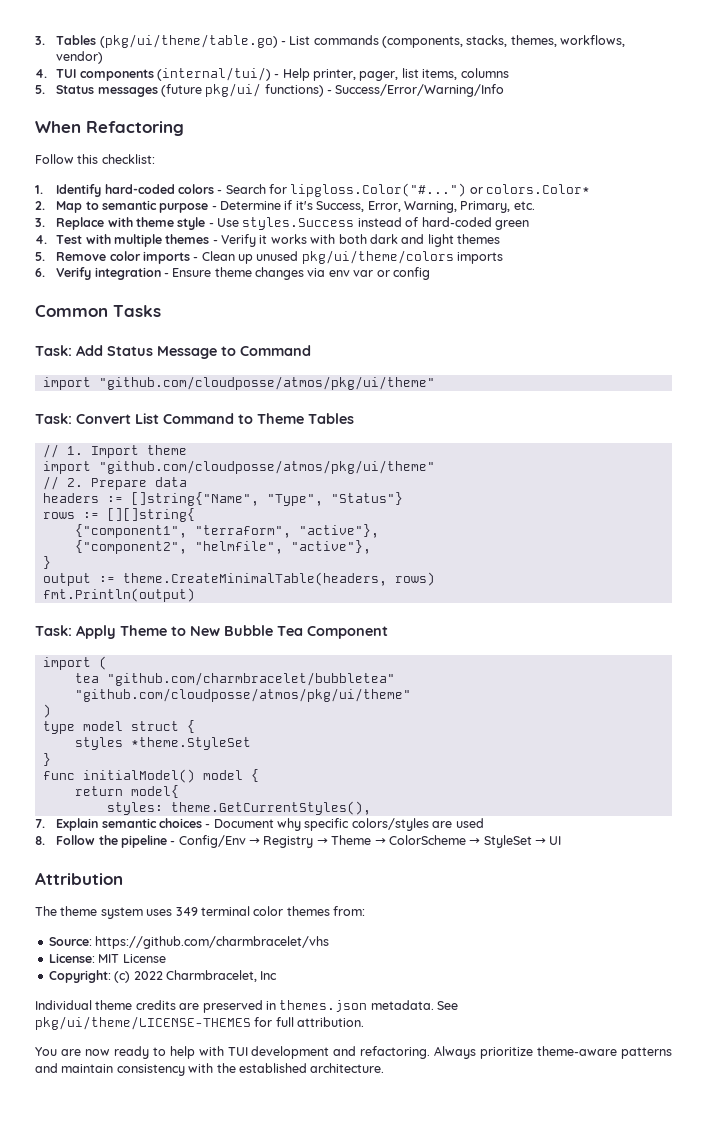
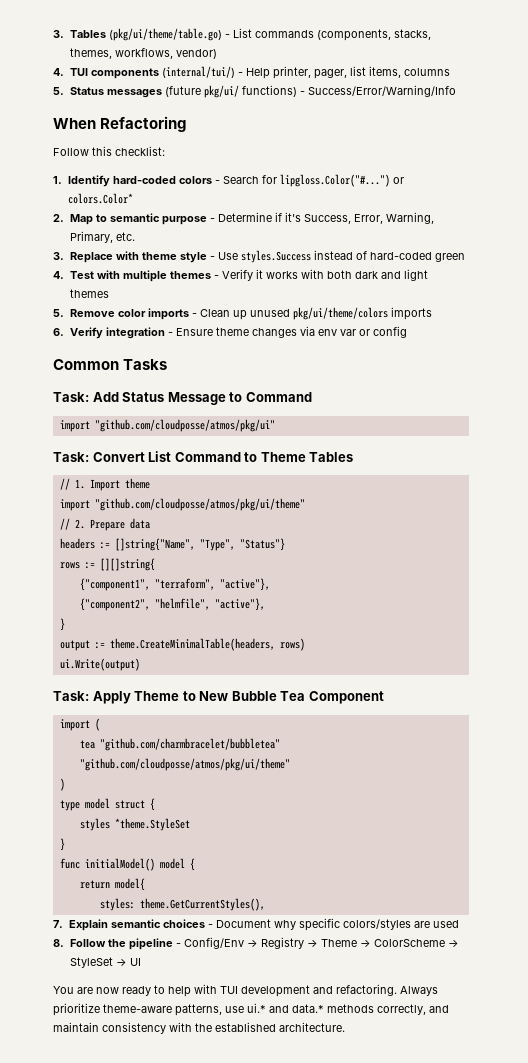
  Task: Add Status Message to Command
- import "github.com/cloudposse/atmos/pkg/ui/theme"
+ import "github.com/cloudposse/atmos/pkg/ui"
- fmt.Println(output)
+ ui.Write(output)
- Attribution
- The theme system uses 349 terminal color themes from:
- Source: https://github.com/charmbracelet/vhs
- License: MIT License
- Copyright: (c) 2022 Charmbracelet, Inc
- Individual theme credits are preserved in themes.json metadata. See pkg/ui/theme/LICENSE-THEMES for full attribution.
- Always prioritize theme-aware patterns and maintain consistency with the established architecture.
+ Always prioritize theme-aware patterns, use ui.* and data.* methods correctly, and maintain consistency with the established architecture.

